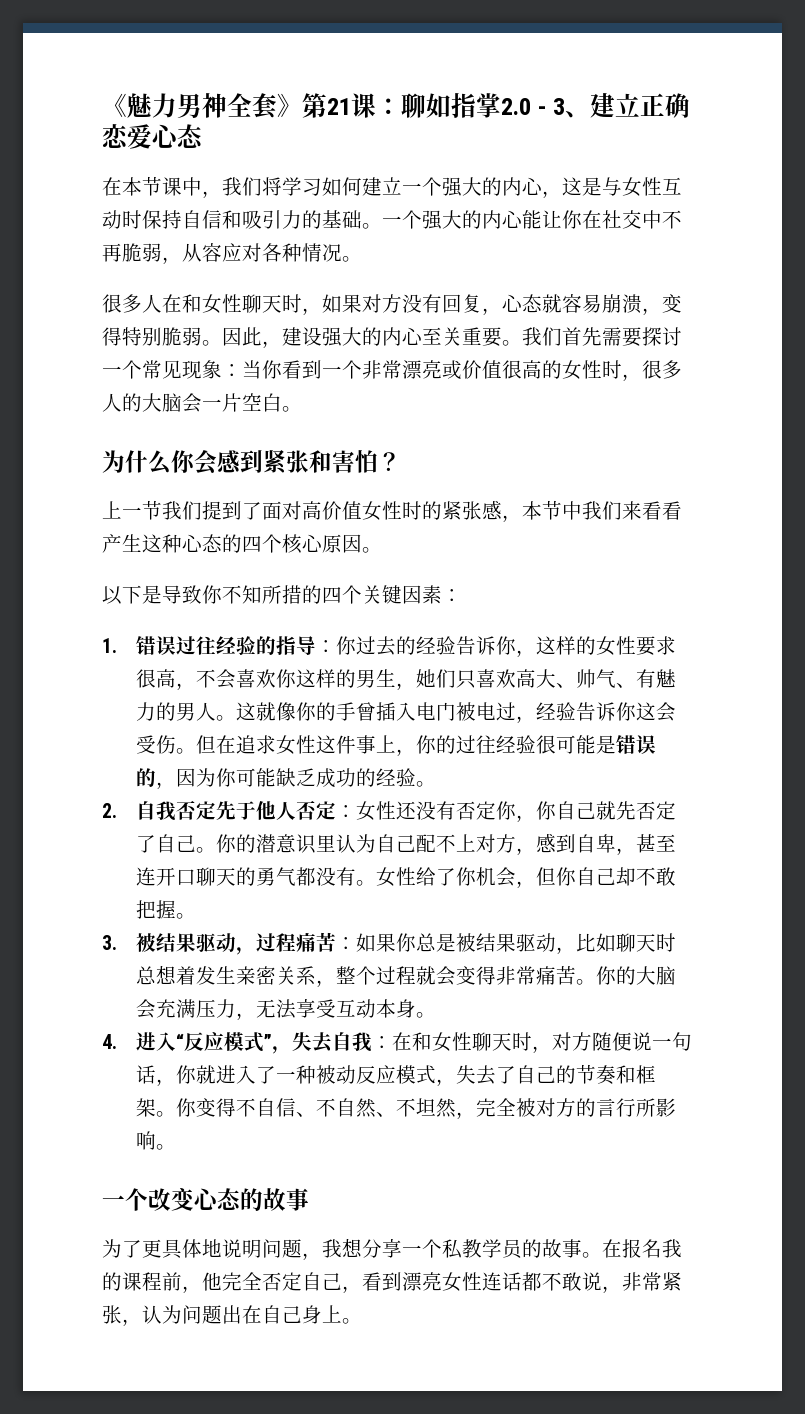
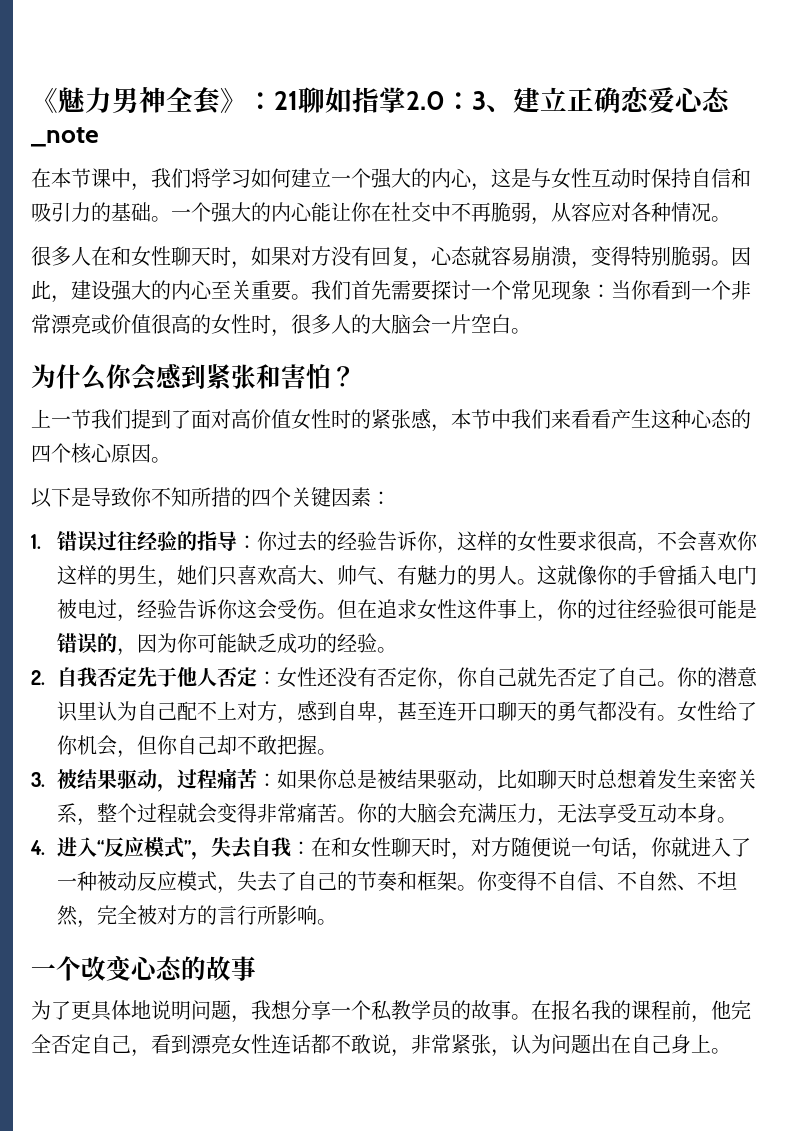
- 《魅力男神全套》第21课：聊如指掌2.0 - 3、建立正确恋爱心态
+ 《魅力男神全套》：21聊如指掌2.0：3、建立正确恋爱心态_note

